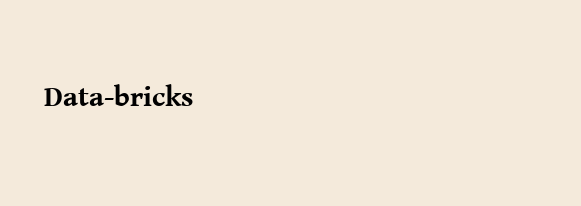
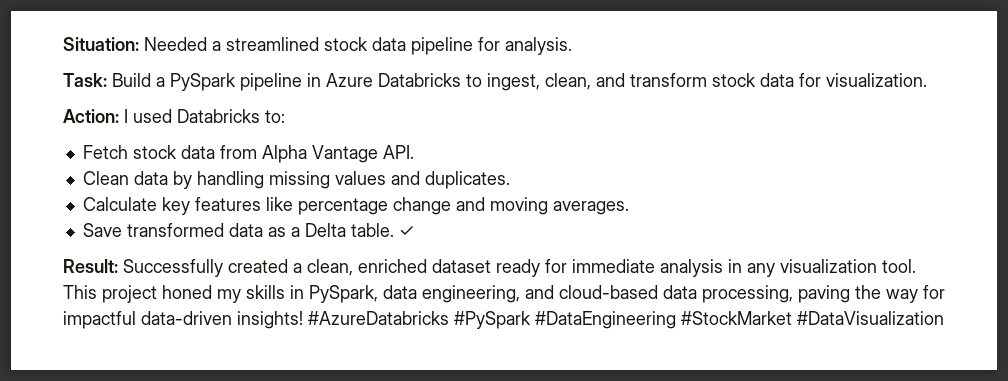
- Data-bricks
+ Situation: Needed a streamlined stock data pipeline for analysis.
+ Task: Build a PySpark pipeline in Azure Databricks to ingest, clean, and transform stock data for visualization.
+ Action: I used Databricks to:
+ Fetch stock data from Alpha Vantage API.
+ Clean data by handling missing values and duplicates.
+ Calculate key features like percentage change and moving averages.
+ Save transformed data as a Delta table. ✓
+ Result: Successfully created a clean, enriched dataset ready for immediate analysis in any visualization tool. This project honed my skills in PySpark, data engineering, and cloud-based data processing, paving the way for impactful data-driven insights! #AzureDatabricks #PySpark #DataEngineering #StockMarket #DataVisualization

